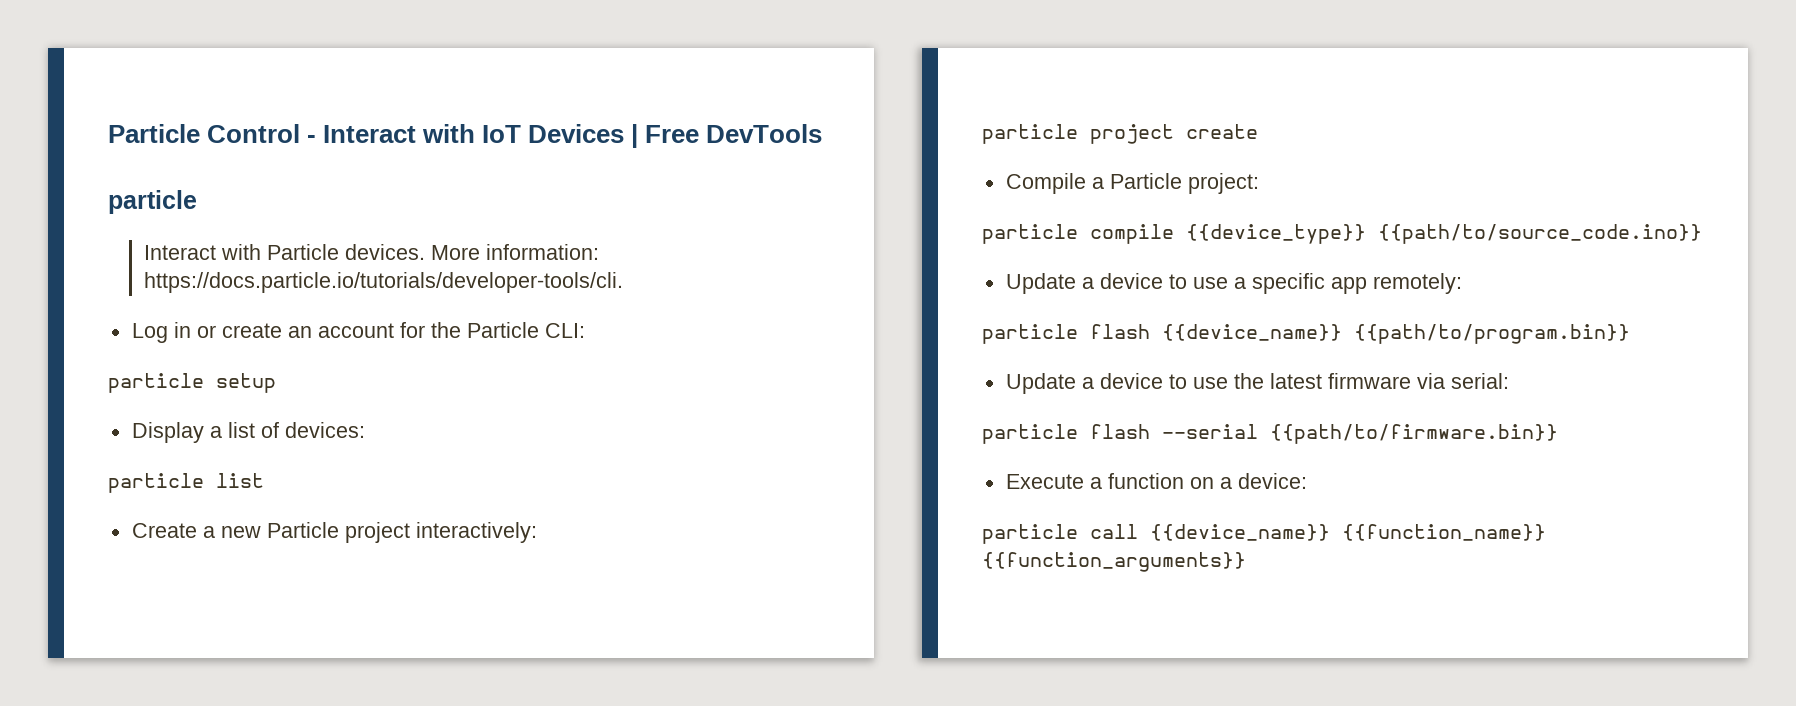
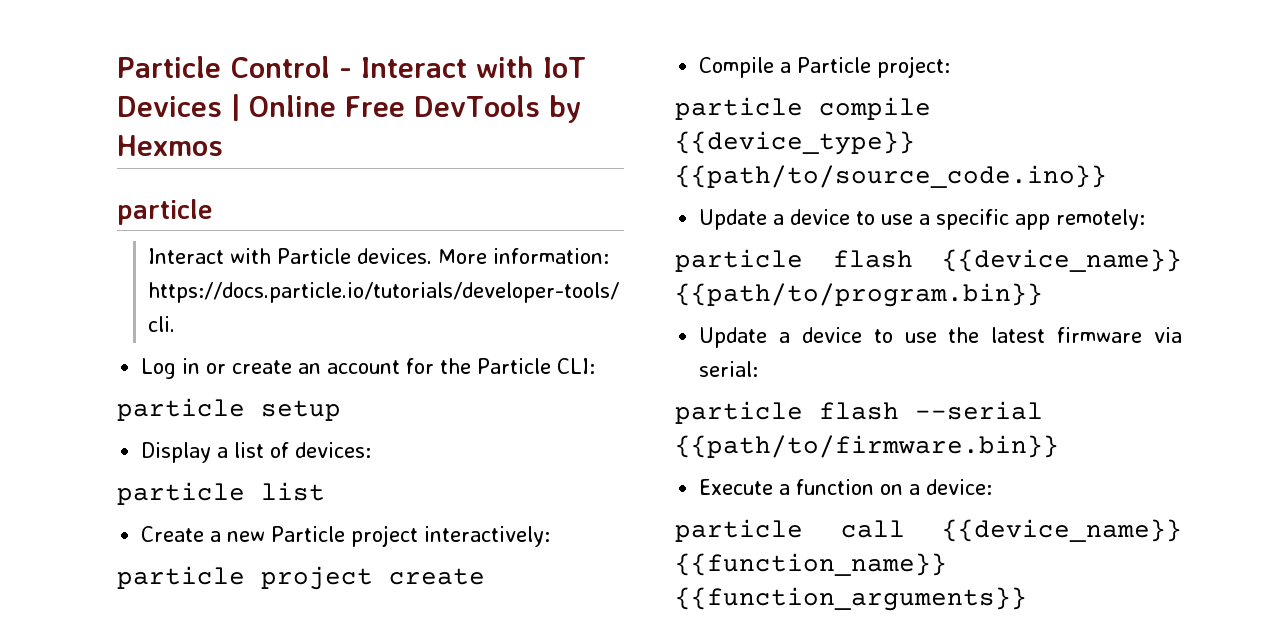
- Particle Control - Interact with IoT Devices | Free DevTools
+ Particle Control - Interact with IoT Devices | Online Free DevTools by Hexmos

